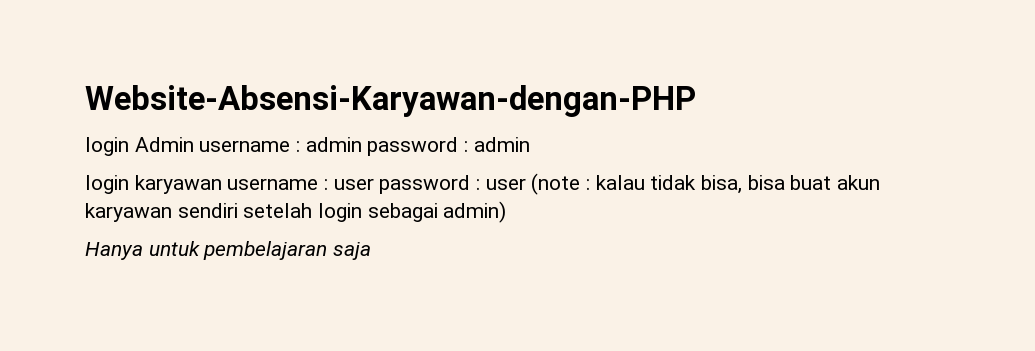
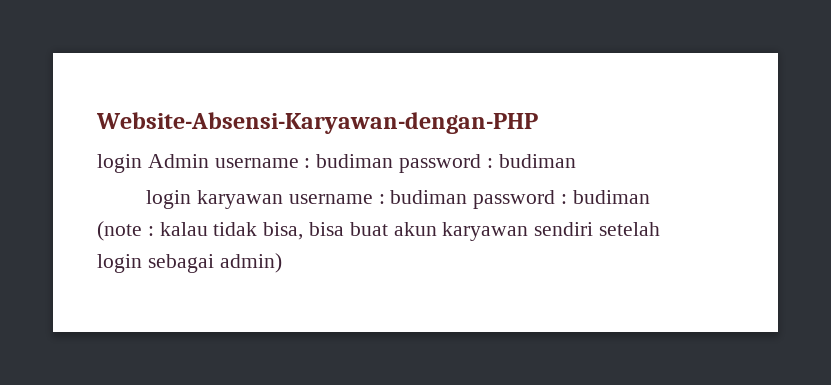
- login Admin username : admin password : admin
+ login Admin username : budiman password : budiman
- login karyawan username : user password : user (note : kalau tidak bisa, bisa buat akun karyawan sendiri setelah login sebagai admin)
+ login karyawan username : budiman password : budiman (note : kalau tidak bisa, bisa buat akun karyawan sendiri setelah login sebagai admin)
- Hanya untuk pembelajaran saja

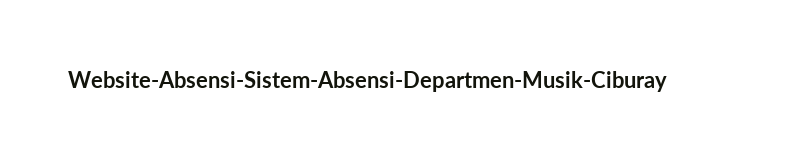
- Website-Absensi-Karyawan-dengan-PHP
- login Admin username : budiman password : budiman
- login karyawan username : budiman password : budiman (note : kalau tidak bisa, bisa buat akun karyawan sendiri setelah login sebagai admin)
+ Website-Absensi-Sistem-Absensi-Departmen-Musik-Ciburay

